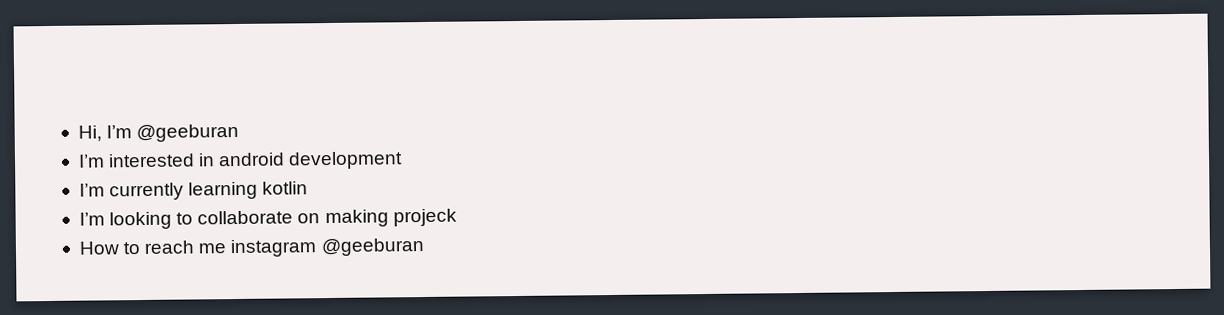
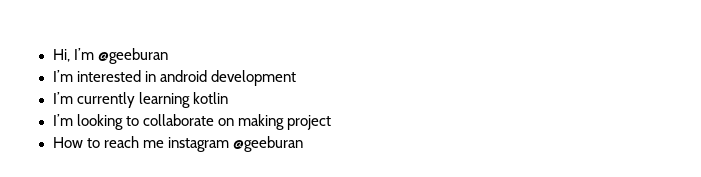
- I’m looking to collaborate on making projeck
+ I’m looking to collaborate on making project

